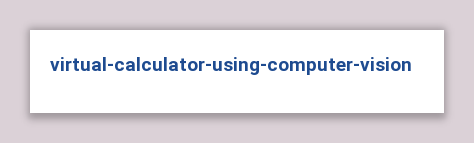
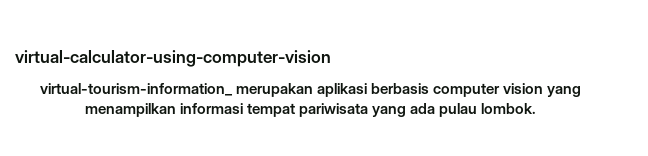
+ virtual-tourism-information_ merupakan aplikasi berbasis computer vision yang menampilkan informasi tempat pariwisata yang ada pulau lombok.

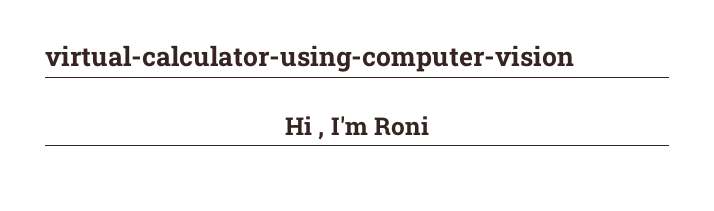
- virtual-tourism-information_ merupakan aplikasi berbasis computer vision yang menampilkan informasi tempat pariwisata yang ada pulau lombok.
+ Hi , I'm Roni

